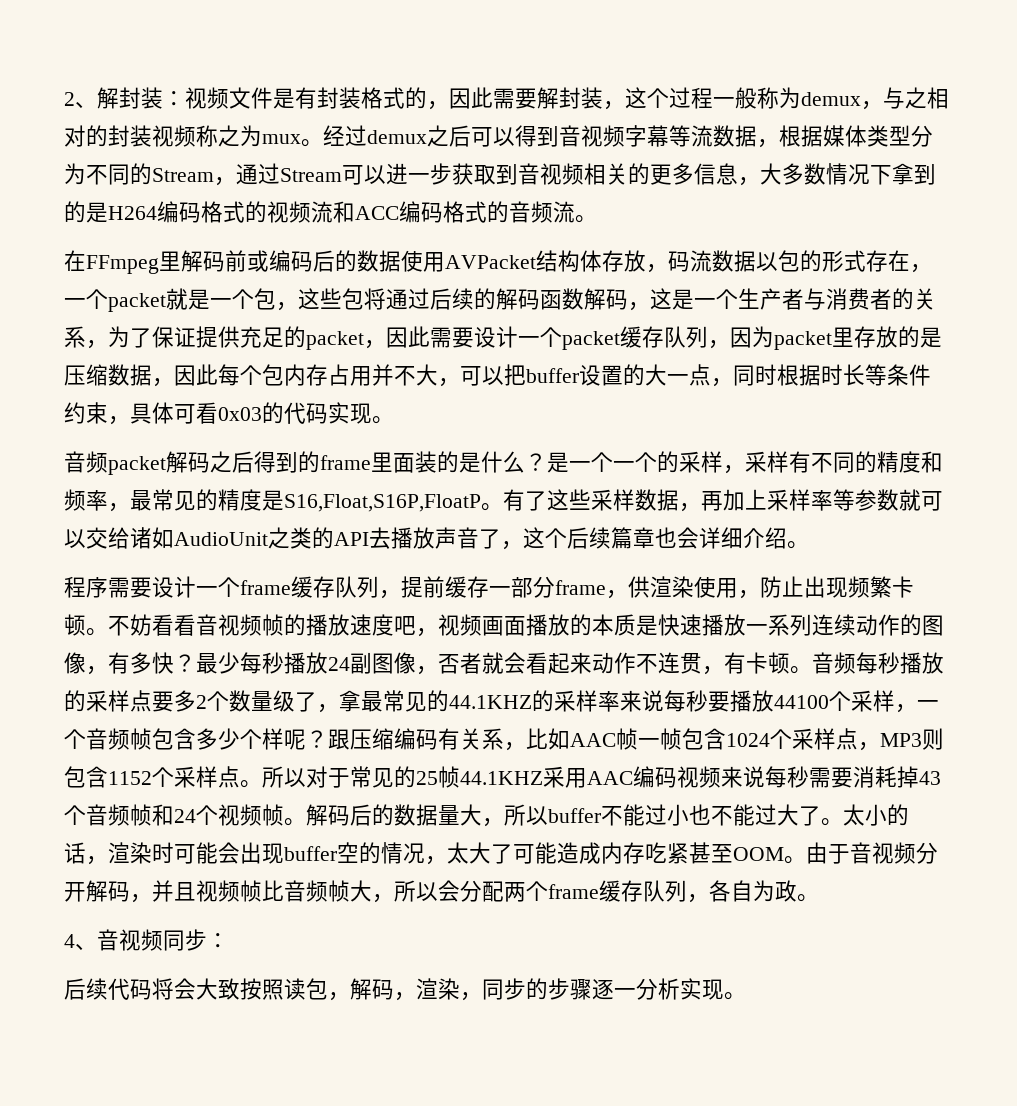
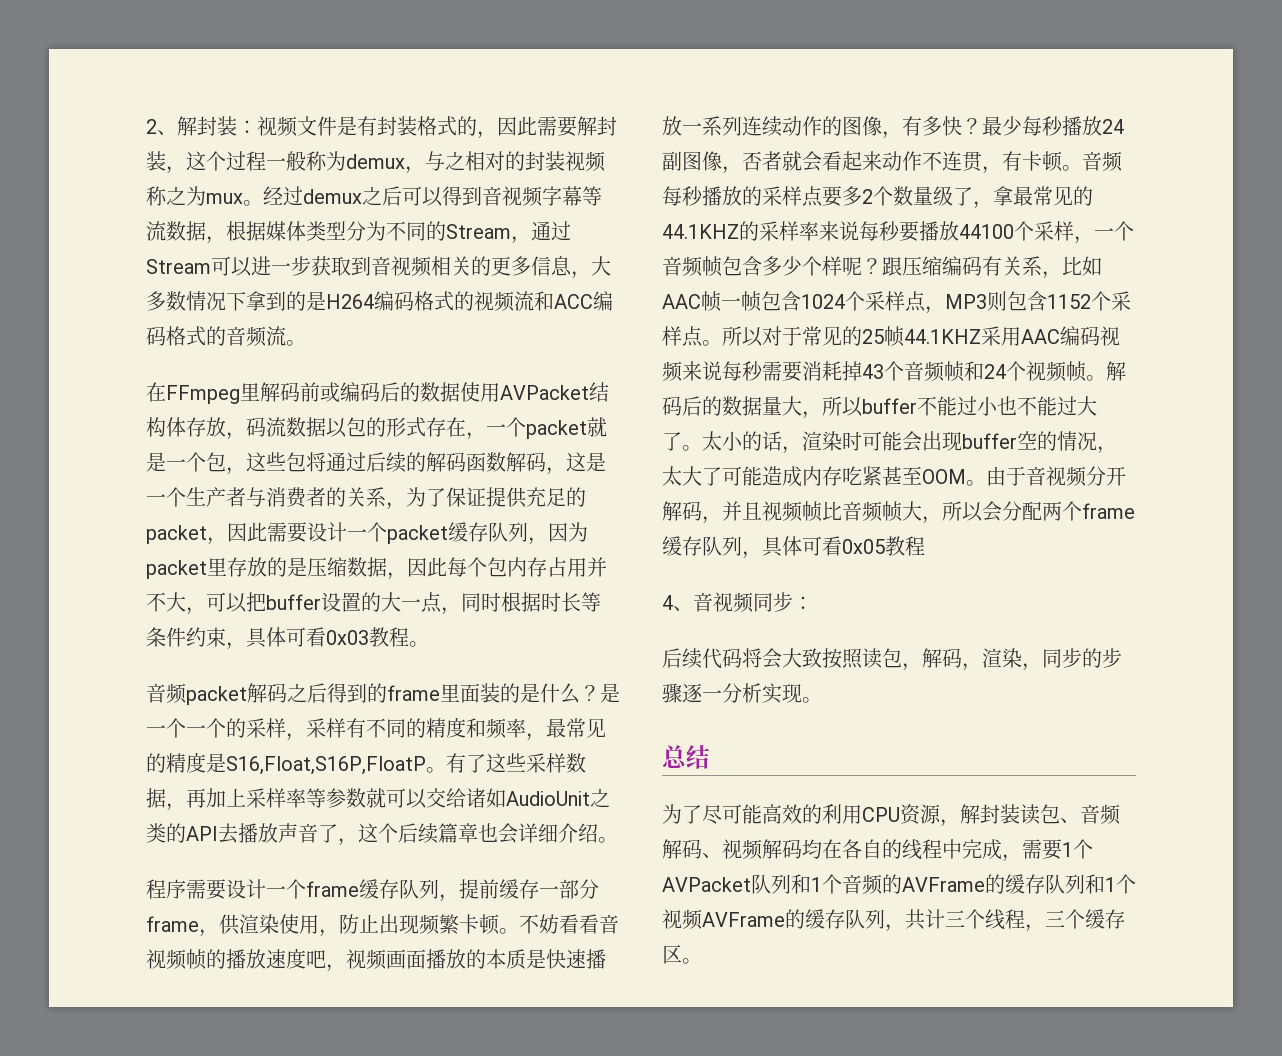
- 在FFmpeg里解码前或编码后的数据使用AVPacket结构体存放，码流数据以包的形式存在，一个packet就是一个包，这些包将通过后续的解码函数解码，这是一个生产者与消费者的关系，为了保证提供充足的packet，因此需要设计一个packet缓存队列，因为packet里存放的是压缩数据，因此每个包内存占用并不大，可以把buffer设置的大一点，同时根据时长等条件约束，具体可看0x03的代码实现。
+ 在FFmpeg里解码前或编码后的数据使用AVPacket结构体存放，码流数据以包的形式存在，一个packet就是一个包，这些包将通过后续的解码函数解码，这是一个生产者与消费者的关系，为了保证提供充足的packet，因此需要设计一个packet缓存队列，因为packet里存放的是压缩数据，因此每个包内存占用并不大，可以把buffer设置的大一点，同时根据时长等条件约束，具体可看0x03教程。
- 由于音视频分开解码，并且视频帧比音频帧大，所以会分配两个frame缓存队列，各自为政。
+ 由于音视频分开解码，并且视频帧比音频帧大，所以会分配两个frame缓存队列，具体可看0x05教程
+ 总结
+ 为了尽可能高效的利用CPU资源，解封装读包、音频解码、视频解码均在各自的线程中完成，需要1个AVPacket队列和1个音频的AVFrame的缓存队列和1个视频AVFrame的缓存队列，共计三个线程，三个缓存区。

